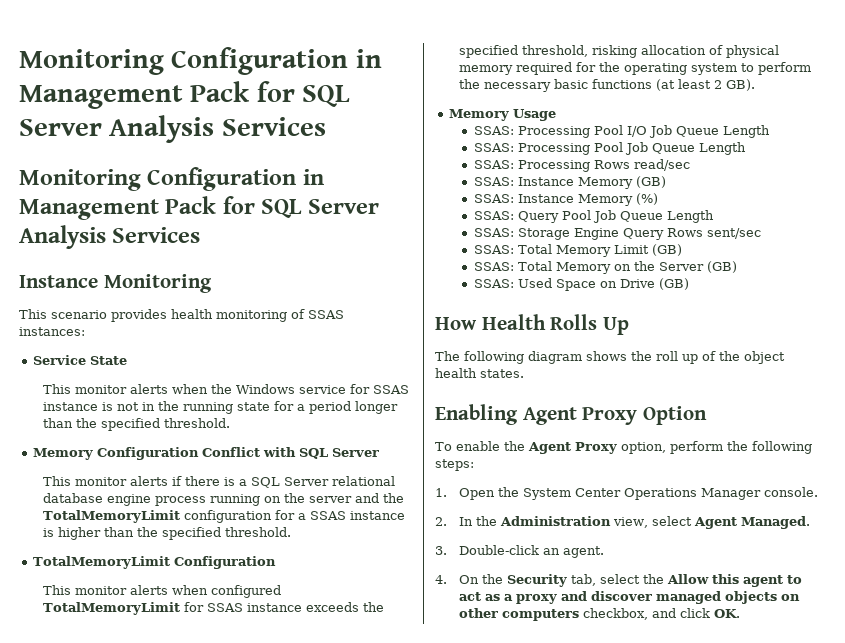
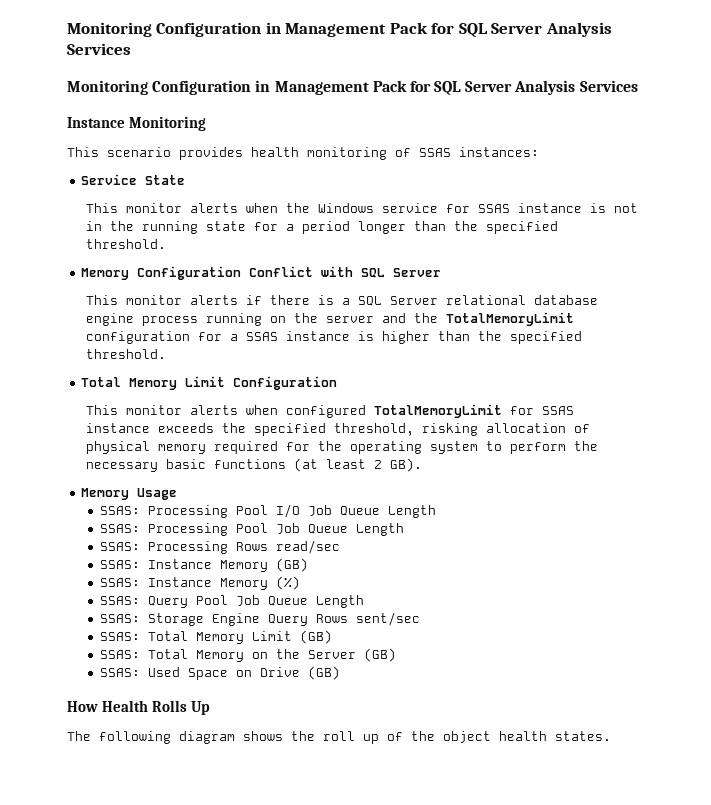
- TotalMemoryLimit Configuration
+ Total Memory Limit Configuration
- Enabling Agent Proxy Option
- To enable the Agent Proxy option, perform the following steps:
- 1. Open the System Center Operations Manager console.
- 2. In the Administration view, select Agent Managed.
- 3. Double-click an agent.
- 4. On the Security tab, select the Allow this agent to act as a proxy and discover managed objects on other computers checkbox, and click OK.

